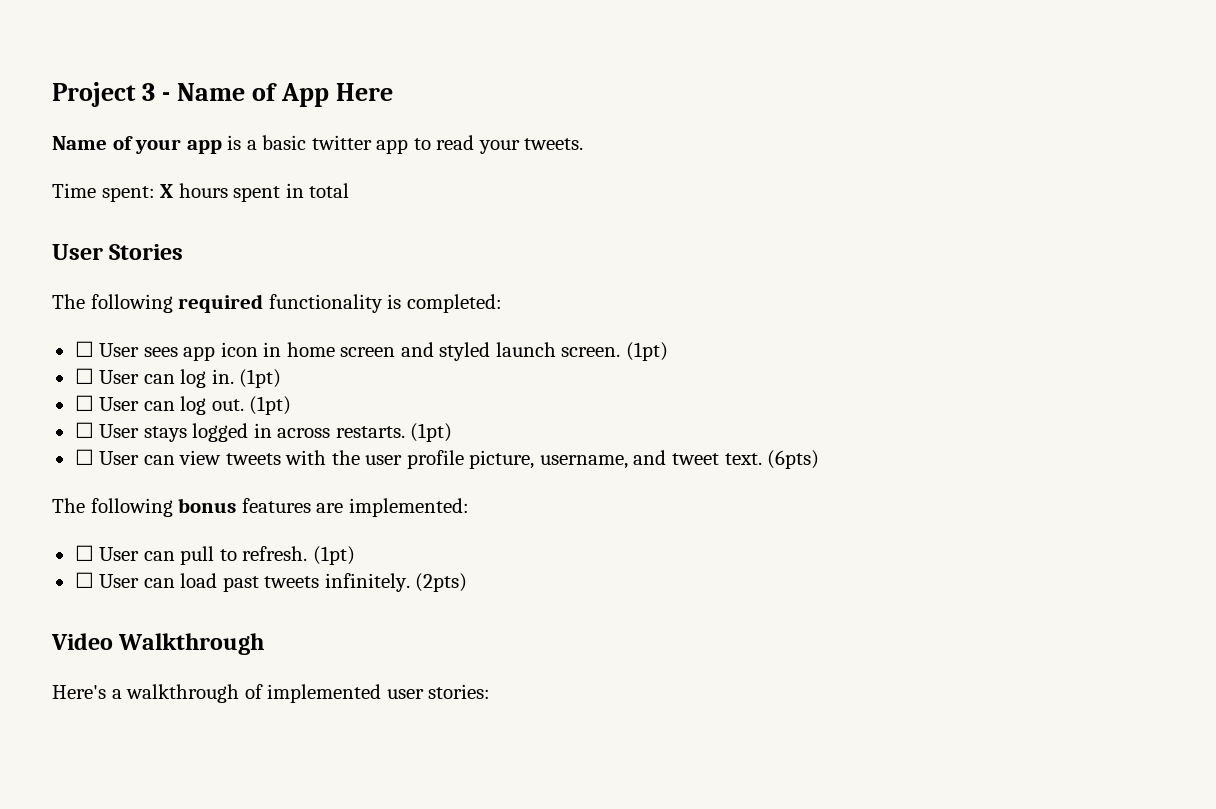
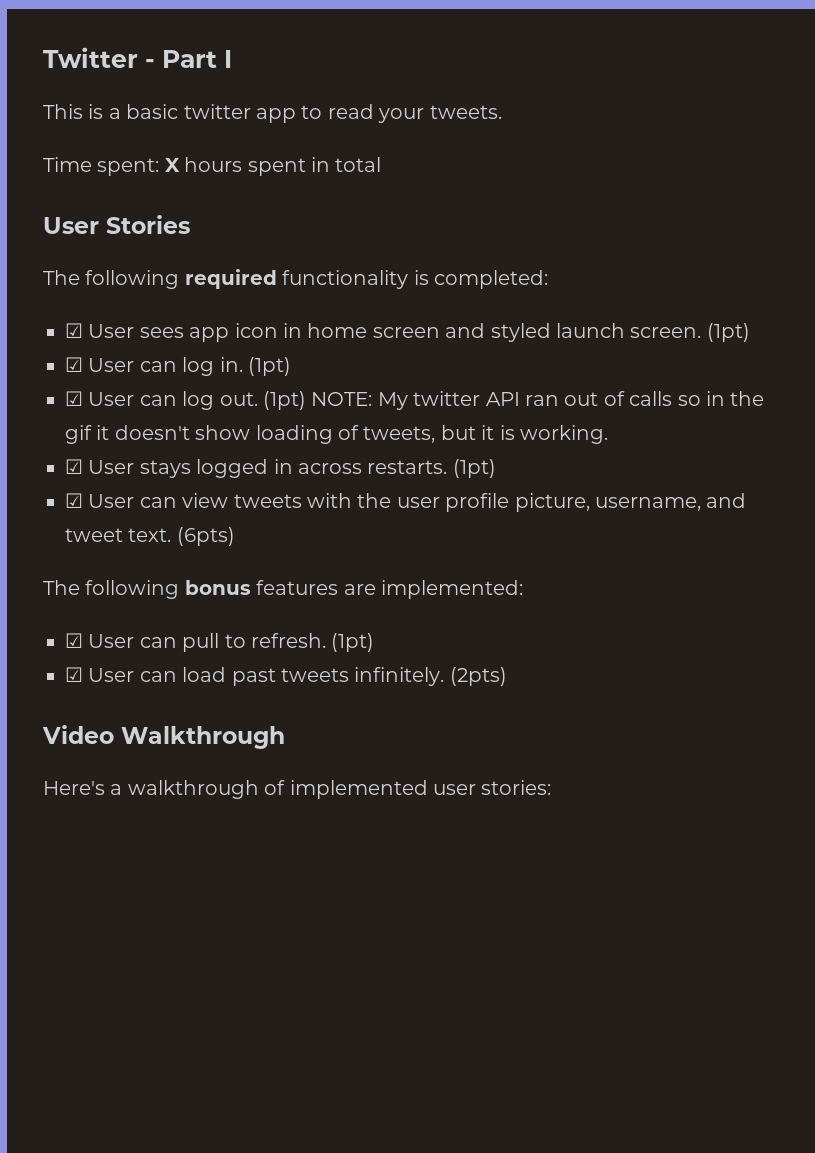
- Project 3 - Name of App Here
- Name of your app is a basic twitter app to read your tweets.
+ Twitter - Part I
+ This is a basic twitter app to read your tweets.
- ☐ User sees app icon in home screen and styled launch screen.
+ ☑ User sees app icon in home screen and styled launch screen.
- ☐ User can log in.
+ ☑ User can log in.
- ☐ User can log out. (1pt)
- ☐ User stays logged in across restarts.
+ ☑ User can log out. (1pt) NOTE: My twitter API ran out of calls so in the gif it doesn't show loading of tweets, but it is working.
+ ☑ User stays logged in across restarts.
- ☐ User can view tweets with the user profile picture, username, and tweet text.
+ ☑ User can view tweets with the user profile picture, username, and tweet text.
- ☐ User can pull to refresh.
+ ☑ User can pull to refresh.
- ☐ User can load past tweets infinitely.
+ ☑ User can load past tweets infinitely.

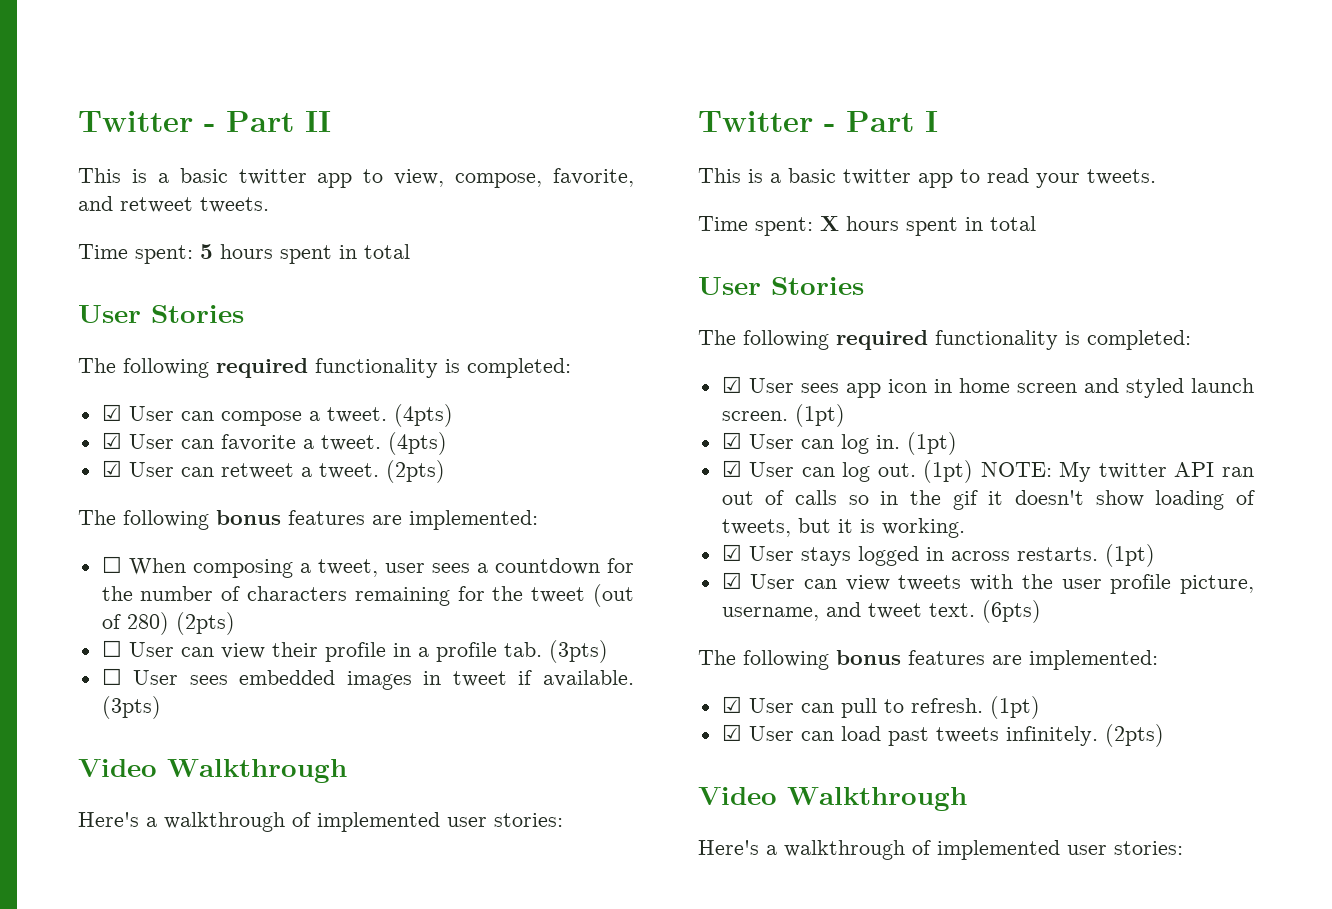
+ Twitter - Part II
+ This is a basic twitter app to view, compose, favorite, and retweet tweets.
+ Time spent: 5 hours spent in total
+ User Stories
+ The following required functionality is completed:
+ ☑ User can compose a tweet. (4pts)
+ ☑ User can favorite a tweet. (4pts)
+ ☑ User can retweet a tweet. (2pts)
+ The following bonus features are implemented:
+ ☐ When composing a tweet, user sees a countdown for the number of characters remaining for the tweet (out of 280) (2pts)
+ ☐ User can view their profile in a profile tab. (3pts)
+ ☐ User sees embedded images in tweet if available. (3pts)
+ Video Walkthrough
+ Here's a walkthrough of implemented user stories:

